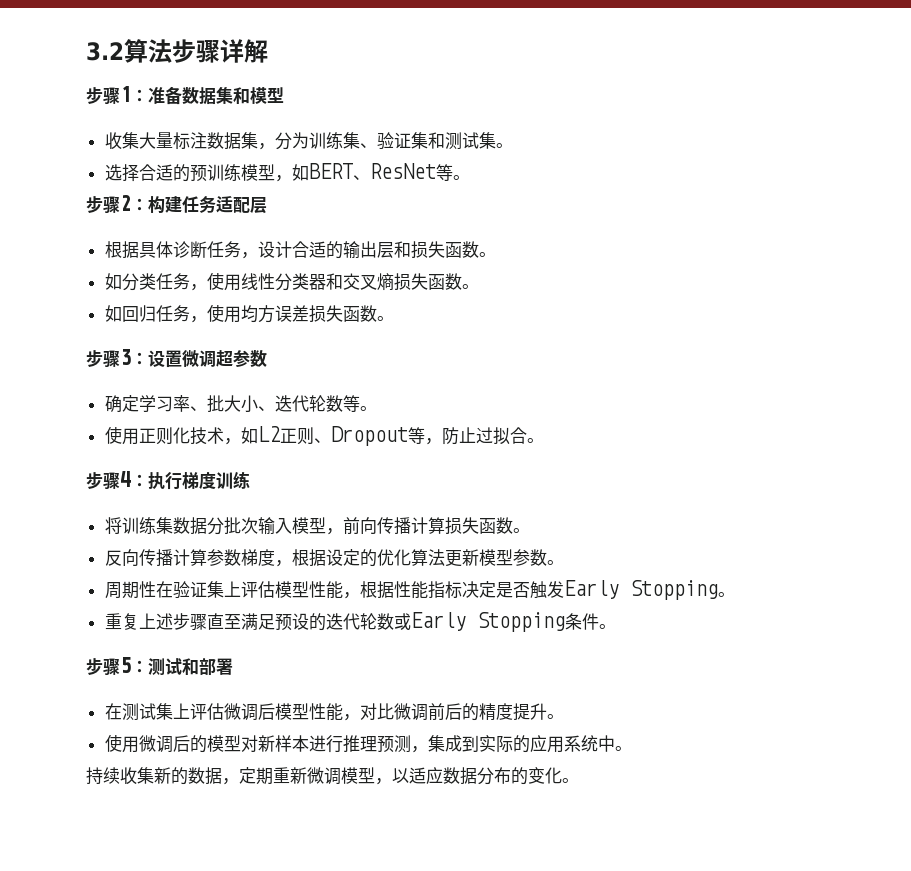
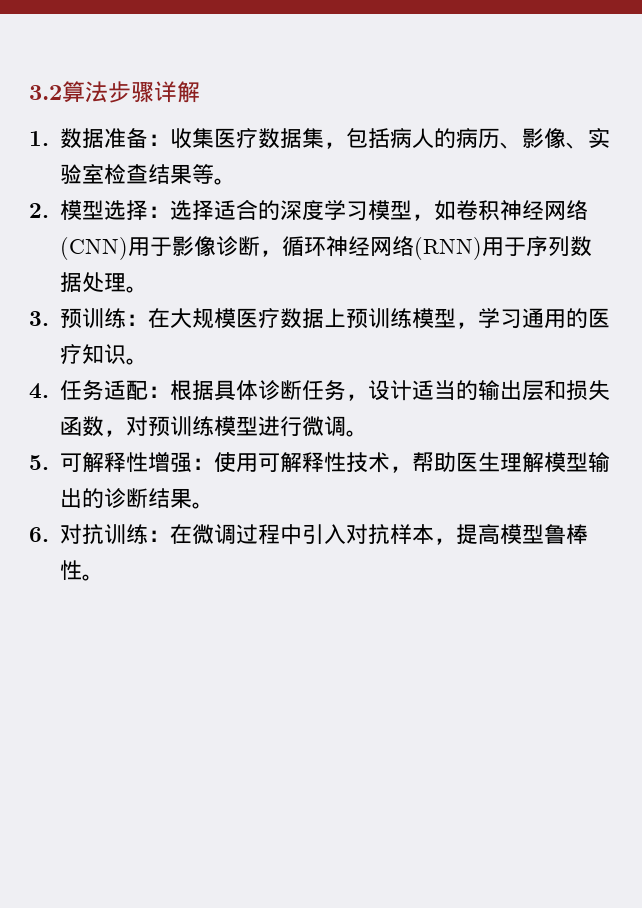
- 步骤1：准备数据集和模型
- 收集大量标注数据集，分为训练集、验证集和测试集。
- 选择合适的预训练模型，如BERT、ResNet等。
- 步骤2：构建任务适配层
- 根据具体诊断任务，设计合适的输出层和损失函数。
- 如分类任务，使用线性分类器和交叉熵损失函数。
- 如回归任务，使用均方误差损失函数。
- 步骤3：设置微调超参数
- 确定学习率、批大小、迭代轮数等。
- 使用正则化技术，如L2正则、Dropout等，防止过拟合。
- 步骤4：执行梯度训练
- 将训练集数据分批次输入模型，前向传播计算损失函数。
- 反向传播计算参数梯度，根据设定的优化算法更新模型参数。
- 周期性在验证集上评估模型性能，根据性能指标决定是否触发Early Stopping。
- 重复上述步骤直至满足预设的迭代轮数或Early Stopping条件。
- 步骤5：测试和部署
- 在测试集上评估微调后模型性能，对比微调前后的精度提升。
- 使用微调后的模型对新样本进行推理预测，集成到实际的应用系统中。
- 持续收集新的数据，定期重新微调模型，以适应数据分布的变化。
+ 1.数据准备：收集医疗数据集，包括病人的病历、影像、实验室检查结果等。
+ 2.模型选择：选择适合的深度学习模型，如卷积神经网络(CNN)用于影像诊断，循环神经网络(RNN)用于序列数据处理。
+ 3.预训练：在大规模医疗数据上预训练模型，学习通用的医疗知识。
+ 4.任务适配：根据具体诊断任务，设计适当的输出层和损失函数，对预训练模型进行微调。
+ 5.可解释性增强：使用可解释性技术，帮助医生理解模型输出的诊断结果。
+ 6.对抗训练：在微调过程中引入对抗样本，提高模型鲁棒性。

